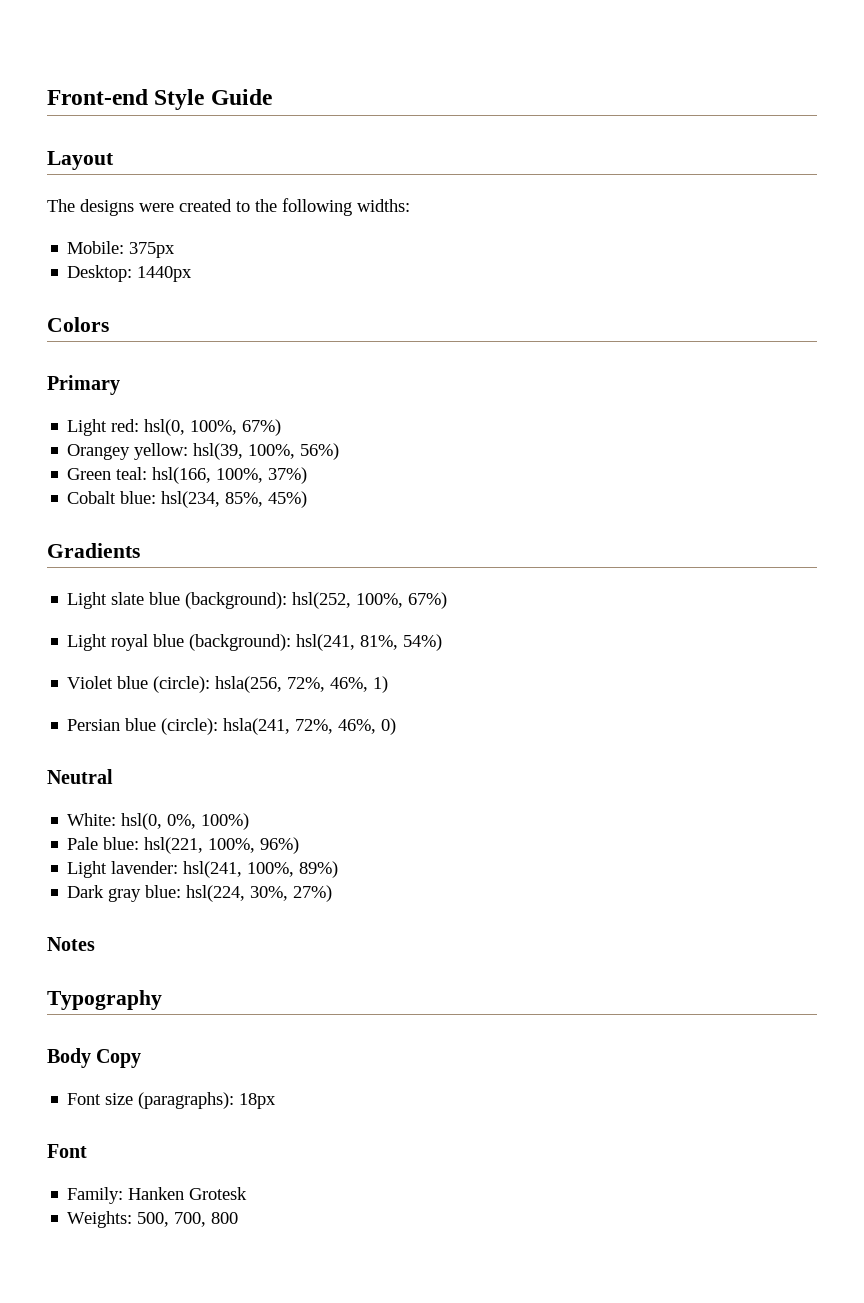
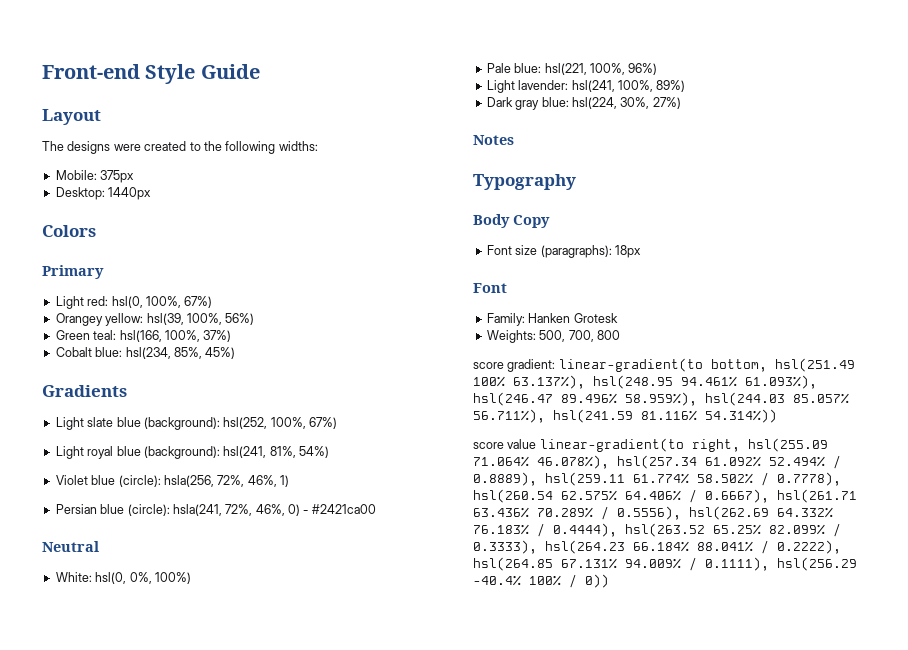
- Persian blue (circle): hsla(241, 72%, 46%, 0)
+ Persian blue (circle): hsla(241, 72%, 46%, 0) - #2421ca00
+ score gradient: linear-gradient(to bottom, hsl(251.49 100% 63.137%), hsl(248.95 94.461% 61.093%), hsl(246.47 89.496% 58.959%), hsl(244.03 85.057% 56.711%), hsl(241.59 81.116% 54.314%))
+ score value linear-gradient(to right, hsl(255.09 71.064% 46.078%), hsl(257.34 61.092% 52.494% / 0.8889), hsl(259.11 61.774% 58.502% / 0.7778), hsl(260.54 62.575% 64.406% / 0.6667), hsl(261.71 63.436% 70.289% / 0.5556), hsl(262.69 64.332% 76.183% / 0.4444), hsl(263.52 65.25% 82.099% / 0.3333), hsl(264.23 66.184% 88.041% / 0.2222), hsl(264.85 67.131% 94.009% / 0.1111), hsl(256.29 -40.4% 100% / 0))

